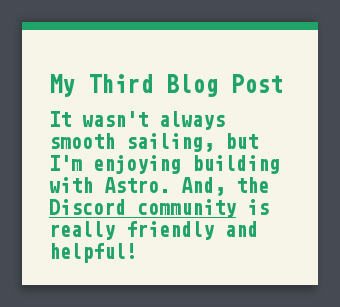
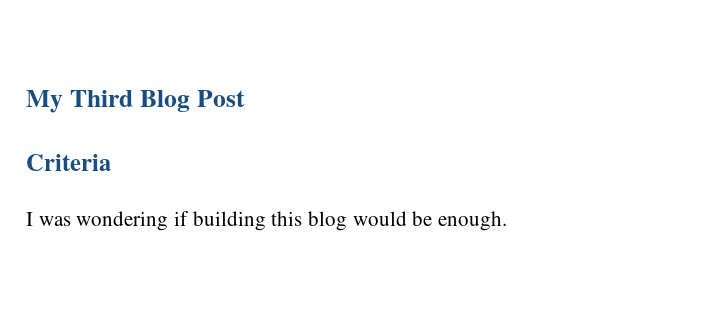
- It wasn't always smooth sailing, but I'm enjoying building with Astro. And, the Discord community is really friendly and helpful!
+ Criteria
+ I was wondering if building this blog would be enough.

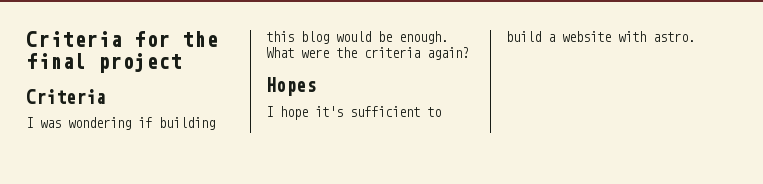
- My Third Blog Post
+ Criteria for the final project
+ What were the criteria again?
+ Hopes
+ I hope it's sufficient to build a website with astro.

